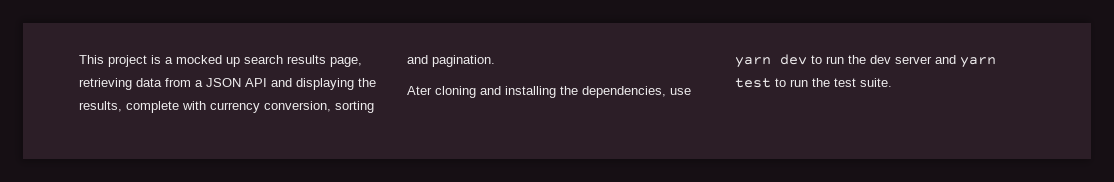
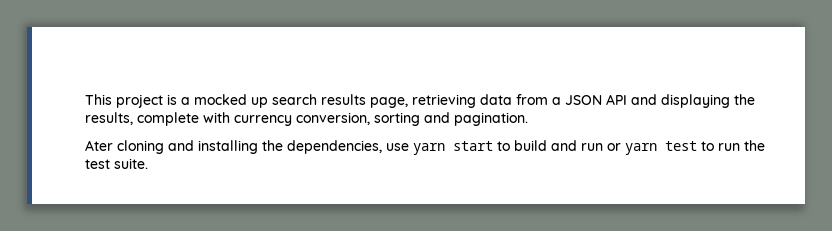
- Ater cloning and installing the dependencies, use yarn dev to run the dev server and yarn test to run the test suite.
+ Ater cloning and installing the dependencies, use yarn start to build and run or yarn test to run the test suite.

